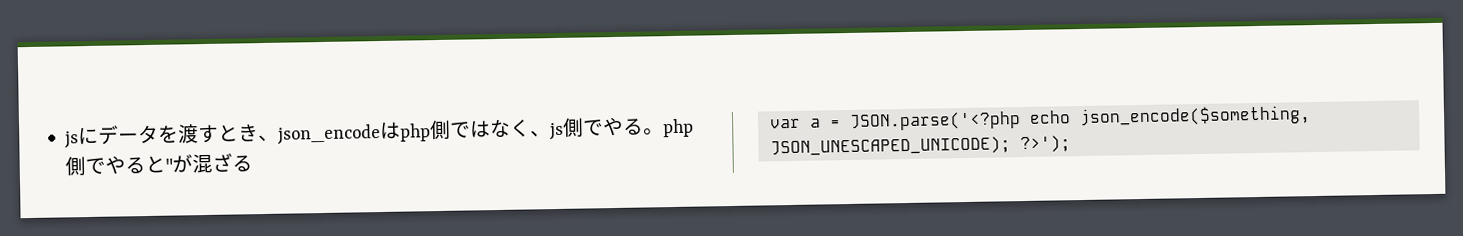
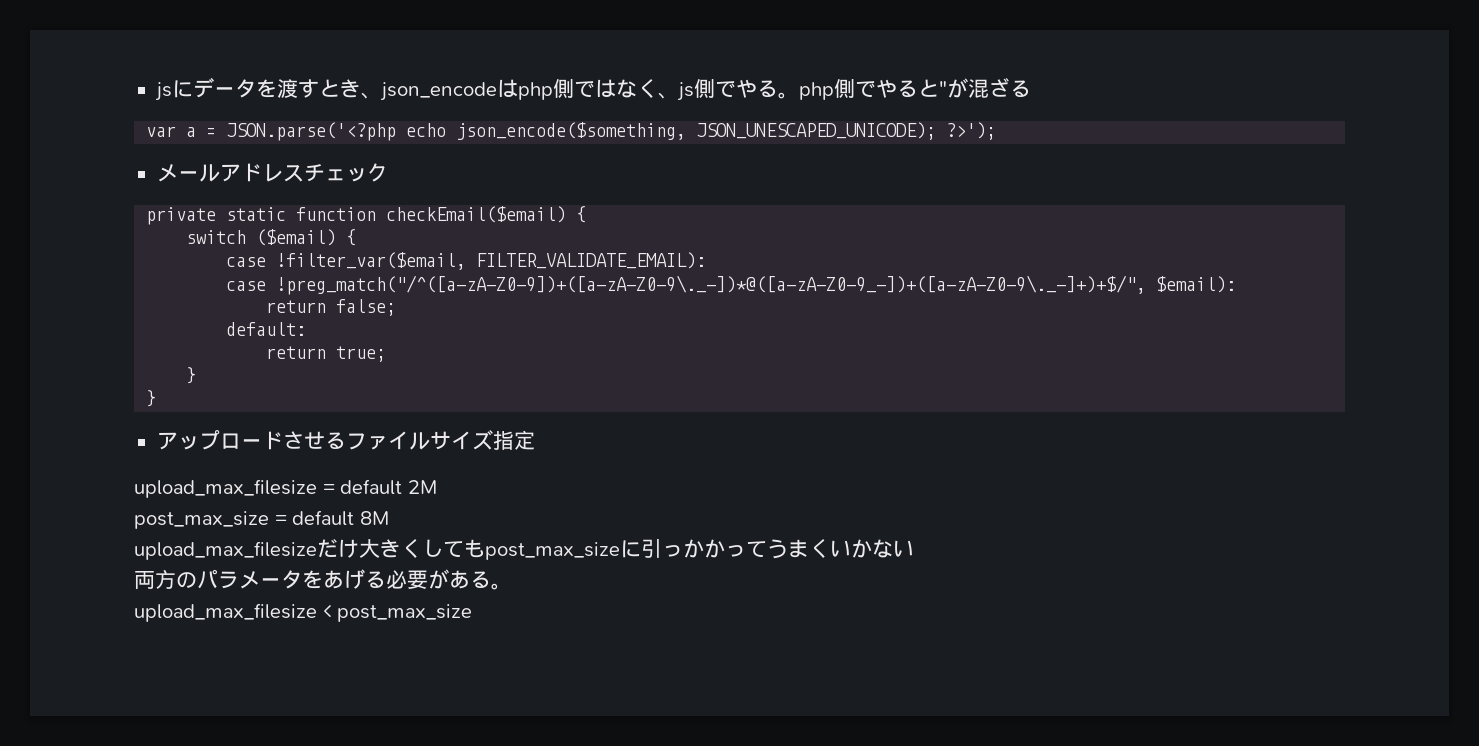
+ メールアドレスチェック
+ private static function checkEmail($email) {
+ switch ($email) {
+ case !filter_var($email, FILTER_VALIDATE_EMAIL):
+ case !preg_match("/^([a-zA-Z0-9])+([a-zA-Z0-9\._-])*@([a-zA-Z0-9_-])+([a-zA-Z0-9\._-]+)+$/", $email):
+ return false;
+ default:
+ return true;
+ }
+ }
+ アップロードさせるファイルサイズ指定
+ upload_max_filesize = default 2M
+ post_max_size = default 8M
+ upload_max_filesizeだけ大きくしてもpost_max_sizeに引っかかってうまくいかない
+ 両方のパラメータをあげる必要がある。
+ upload_max_filesize < post_max_size

